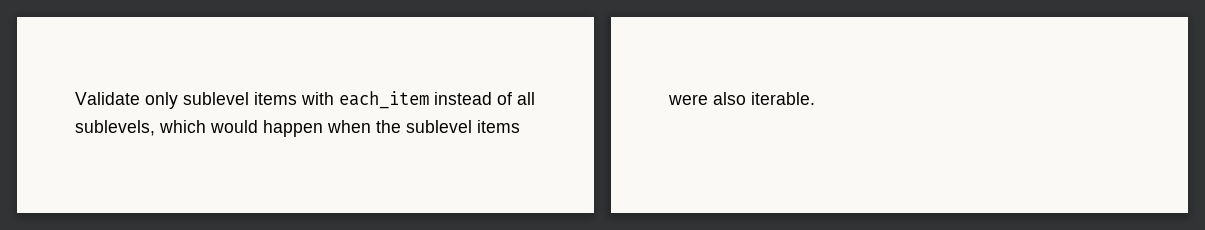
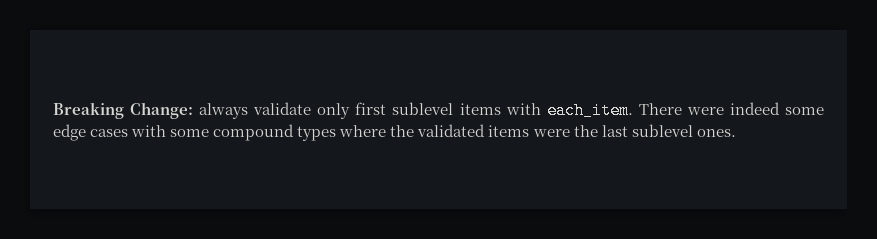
- Validate only sublevel items with each_item instead of all sublevels, which would happen when the sublevel items were also iterable.
+ Breaking Change: always validate only first sublevel items with each_item. There were indeed some edge cases with some compound types where the validated items were the last sublevel ones.

